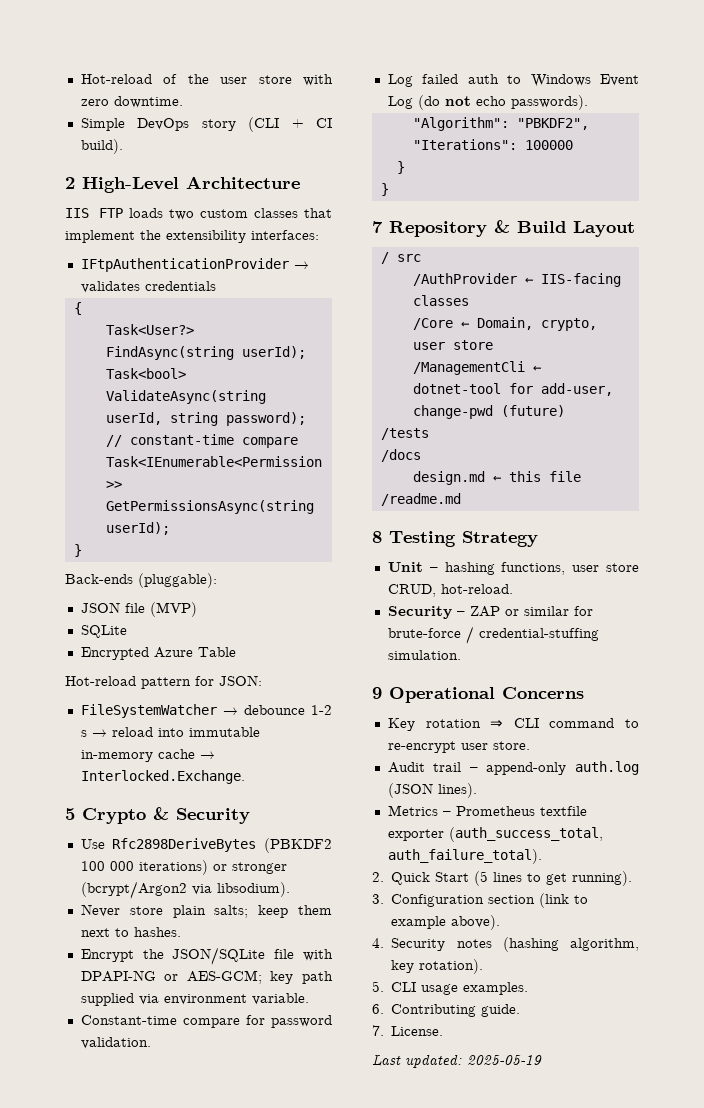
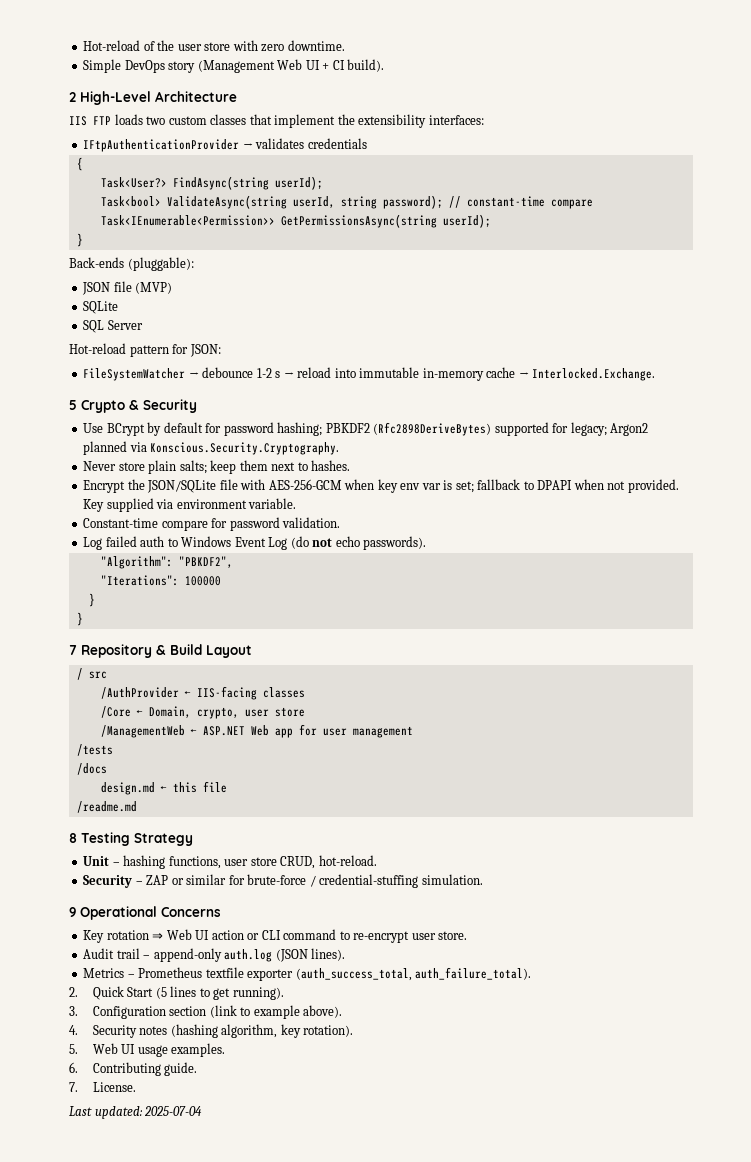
- Simple DevOps story (CLI + CI build).
+ Simple DevOps story (Management Web UI + CI build).
- Encrypted Azure Table
+ SQL Server
- Use Rfc2898DeriveBytes (PBKDF2 100 000 iterations) or stronger (bcrypt/Argon2 via libsodium).
+ Use BCrypt by default for password hashing; PBKDF2 (Rfc2898DeriveBytes) supported for legacy; Argon2 planned via Konscious.Security.Cryptography.
- Encrypt the JSON/SQLite file with DPAPI-NG or AES-GCM; key path supplied via environment variable.
+ Encrypt the JSON/SQLite file with AES-256-GCM when key env var is set; fallback to DPAPI when not provided. Key supplied via environment variable.
- /ManagementCli ← dotnet-tool for add-user, change-pwd (future)
+ /ManagementWeb ← ASP.NET Web app for user management
- Key rotation ⇒ CLI command to re-encrypt user store.
+ Key rotation ⇒ Web UI action or CLI command to re-encrypt user store.
- 5. CLI usage examples.
+ 5. Web UI usage examples.
- Last updated: 2025-05-19
+ Last updated: 2025-07-04

